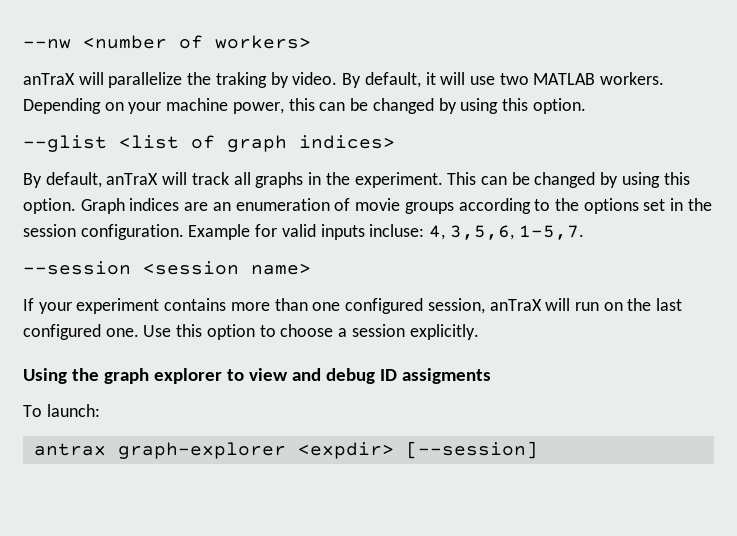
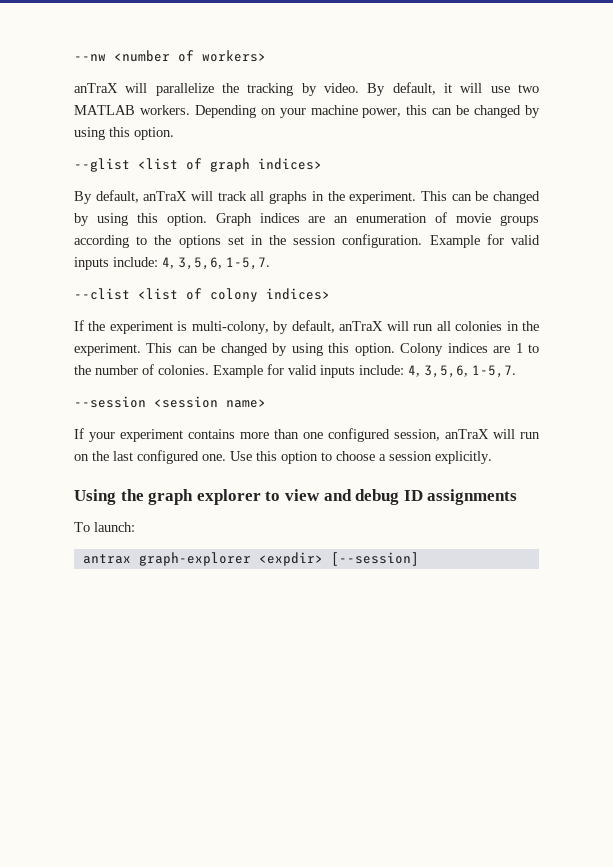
- anTraX will parallelize the traking by video.
+ anTraX will parallelize the tracking by video.
- Graph indices are an enumeration of movie groups according to the options set in the session configuration. Example for valid inputs incluse: 4, 3,5,6, 1-5,7.
+ Graph indices are an enumeration of movie groups according to the options set in the session configuration. Example for valid inputs include: 4, 3,5,6, 1-5,7.
+ --clist <list of colony indices>
+ If the experiment is multi-colony, by default, anTraX will run all colonies in the experiment. This can be changed by using this option. Colony indices are 1 to the number of colonies. Example for valid inputs include: 4, 3,5,6, 1-5,7.
- Using the graph explorer to view and debug ID assigments
+ Using the graph explorer to view and debug ID assignments

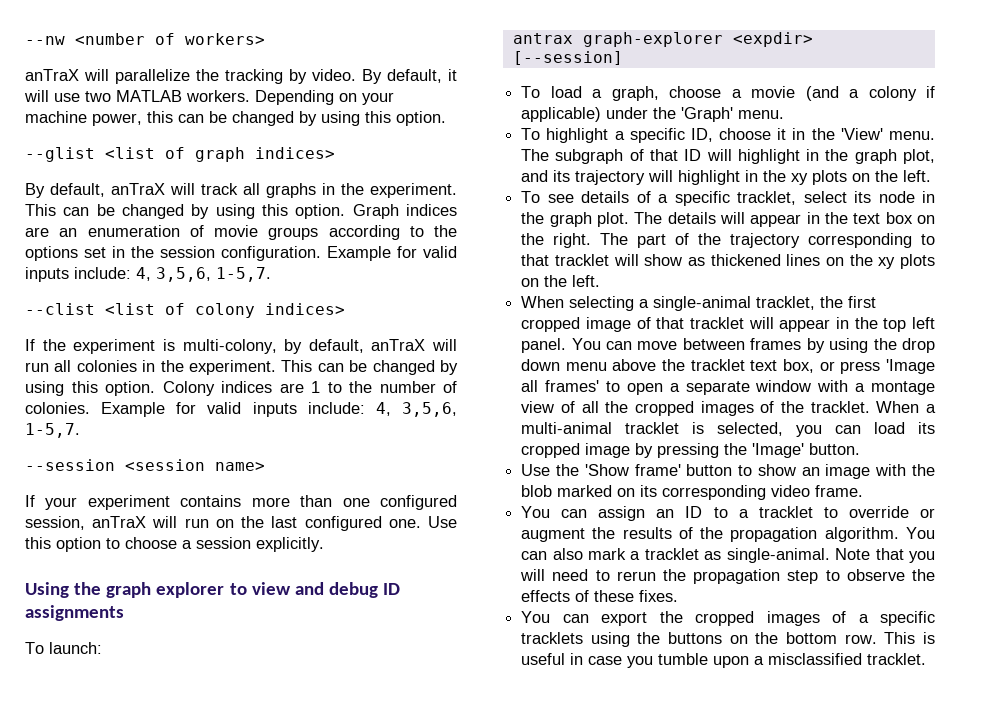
+ To load a graph, choose a movie (and a colony if applicable) under the 'Graph' menu.
+ To highlight a specific ID, choose it in the 'View' menu. The subgraph of that ID will highlight in the graph plot, and its trajectory will highlight in the xy plots on the left.
+ To see details of a specific tracklet, select its node in the graph plot. The details will appear in the text box on the right. The part of the trajectory corresponding to that tracklet will show as thickened lines on the xy plots on the left.
+ When selecting a single-animal tracklet, the first cropped image of that tracklet will appear in the top left panel. You can move between frames by using the drop down menu above the tracklet text box, or press 'Image all frames' to open a separate window with a montage view of all the cropped images of the tracklet. When a multi-animal tracklet is selected, you can load its cropped image by pressing the 'Image' button.
+ Use the 'Show frame' button to show an image with the blob marked on its corresponding video frame.
+ You can assign an ID to a tracklet to override or augment the results of the propagation algorithm. You can also mark a tracklet as single-animal. Note that you will need to rerun the propagation step to observe the effects of these fixes.
+ You can export the cropped images of a specific tracklets using the buttons on the bottom row. This is useful in case you tumble upon a misclassified tracklet.

